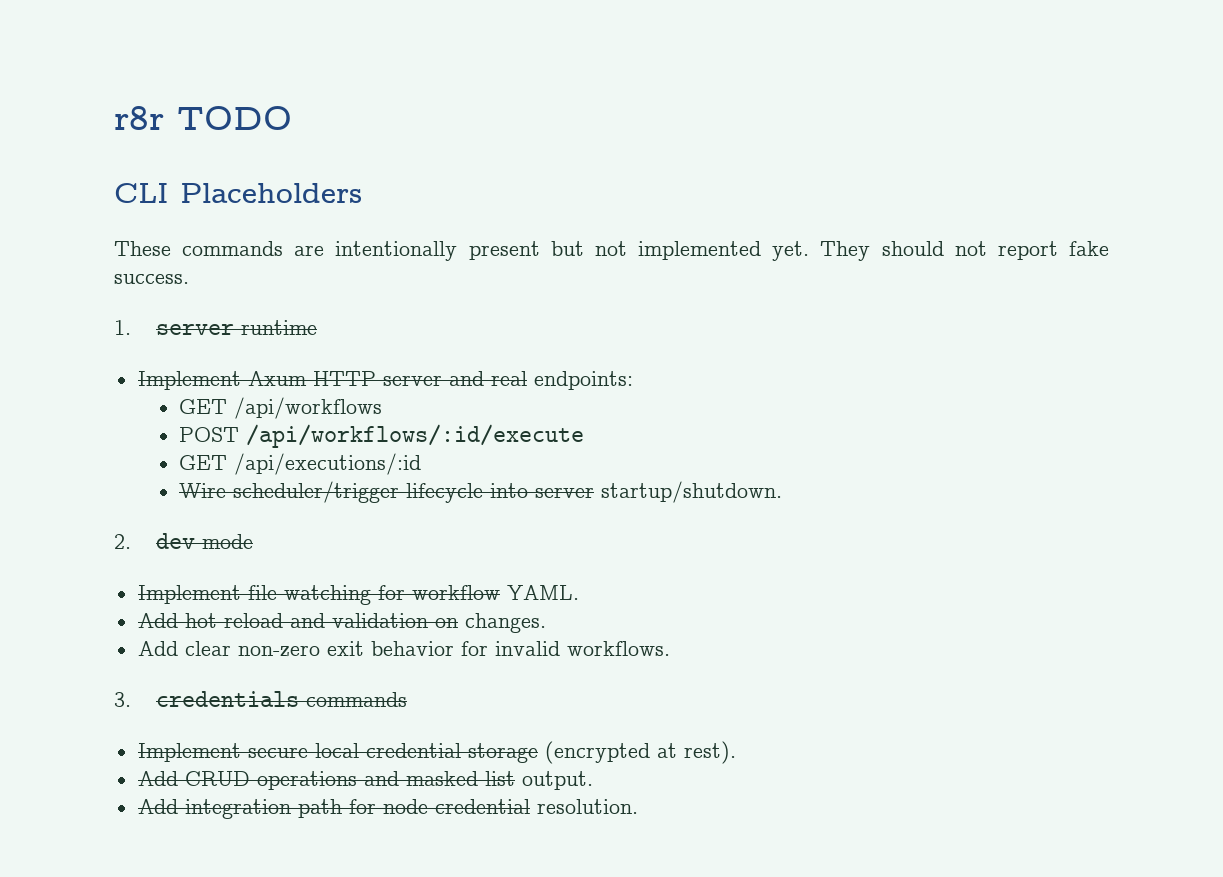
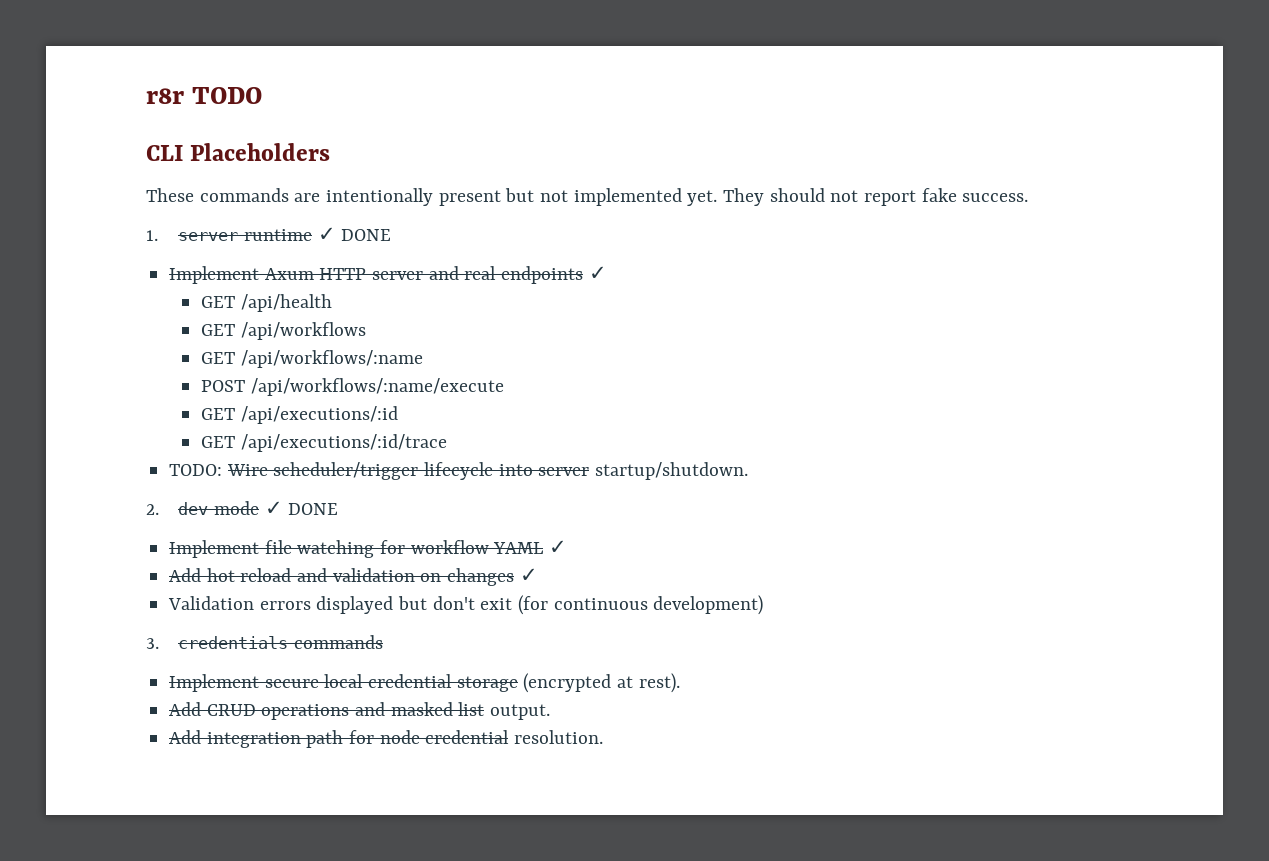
- 1. server runtime
+ 1. server runtime ✓ DONE
- Implement Axum HTTP server and real endpoints:
+ Implement Axum HTTP server and real endpoints ✓
+ GET /api/health
+ GET /api/workflows/:name
- POST /api/workflows/:id/execute
+ POST /api/workflows/:name/execute
- Wire scheduler/trigger lifecycle into server startup/shutdown.
+ GET /api/executions/:id/trace
+ TODO: Wire scheduler/trigger lifecycle into server startup/shutdown.
- 2. dev mode
+ 2. dev mode ✓ DONE
- Implement file watching for workflow YAML.
+ Implement file watching for workflow YAML ✓
- Add hot reload and validation on changes.
- Add clear non-zero exit behavior for invalid workflows.
+ Add hot reload and validation on changes ✓
+ Validation errors displayed but don't exit (for continuous development)

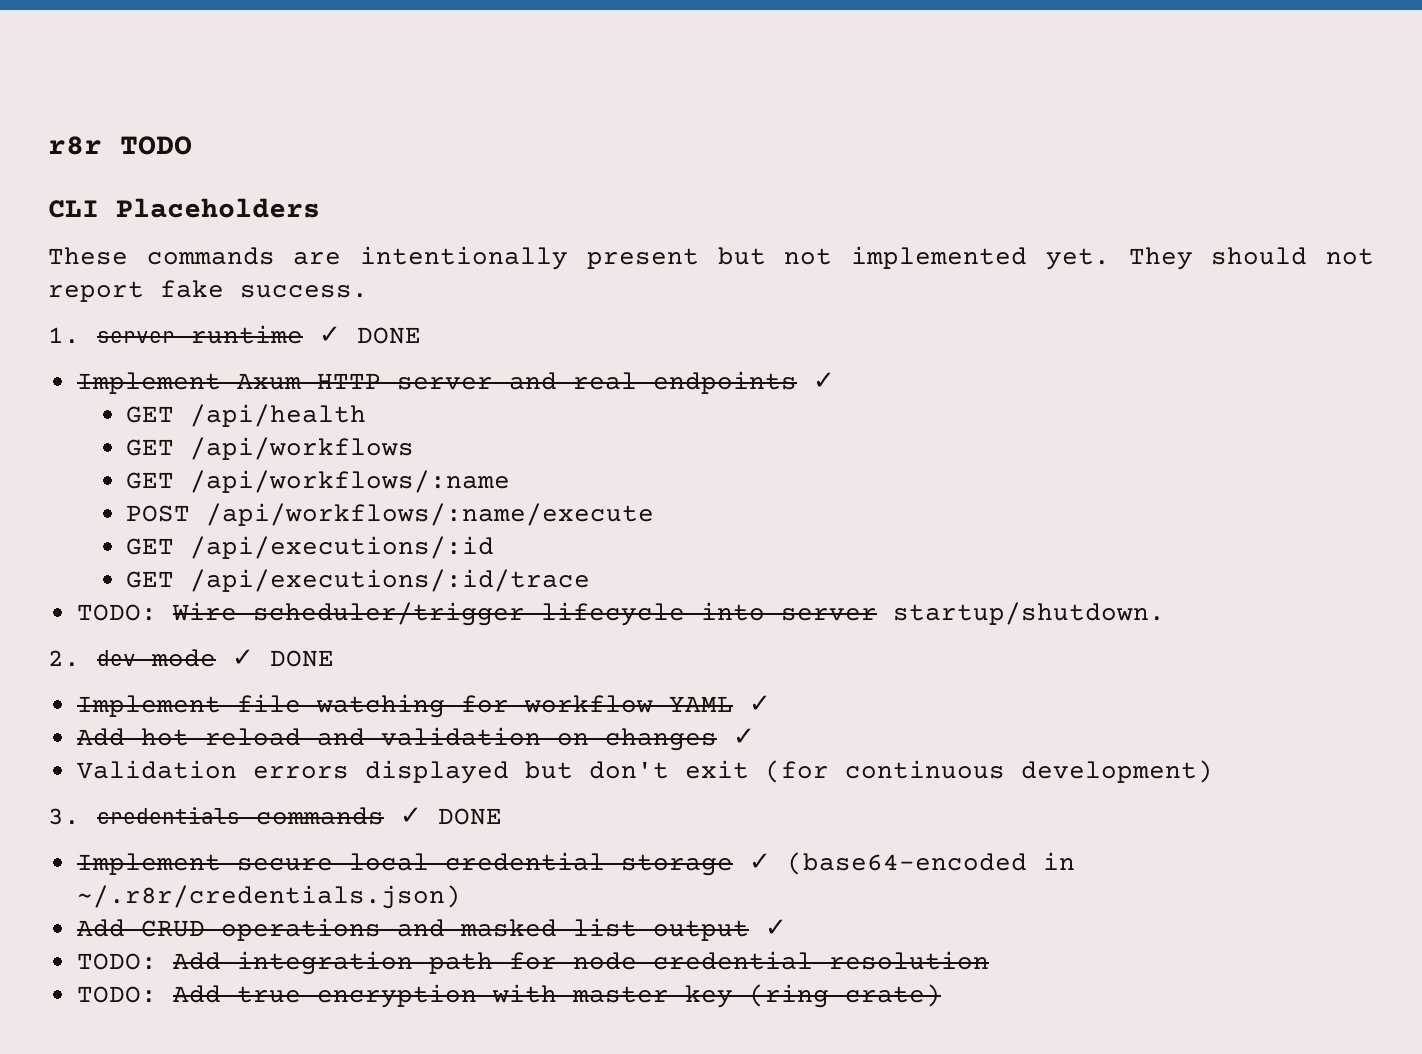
- 3. credentials commands
+ 3. credentials commands ✓ DONE
- Implement secure local credential storage (encrypted at rest).
+ Implement secure local credential storage ✓ (base64-encoded in ~/.r8r/credentials.json)
- Add CRUD operations and masked list output.
- Add integration path for node credential resolution.
+ Add CRUD operations and masked list output ✓
+ TODO: Add integration path for node credential resolution
+ TODO: Add true encryption with master key (ring crate)

